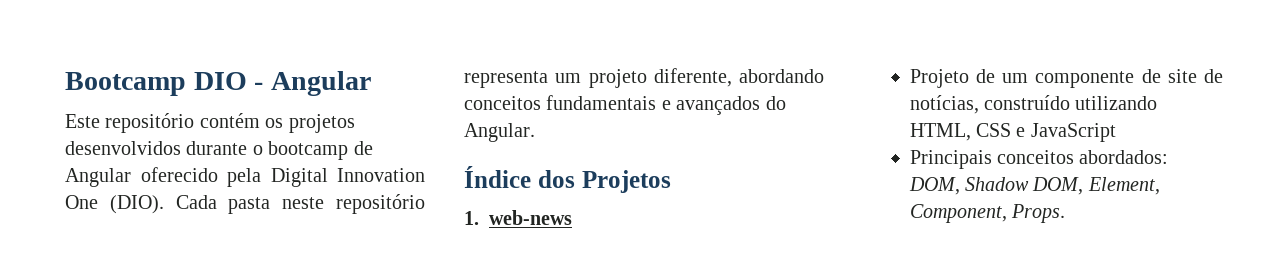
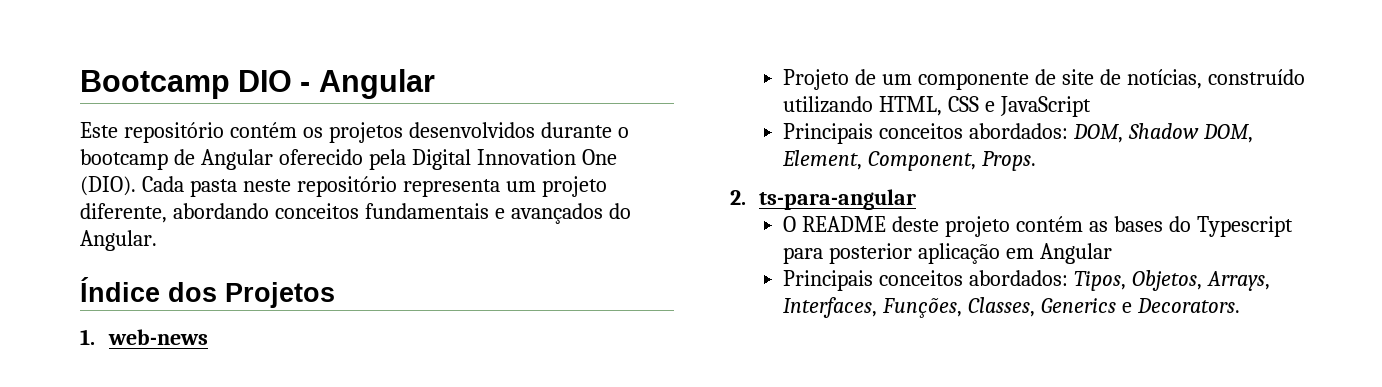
+ 2. ts-para-angular
+ O README deste projeto contém as bases do Typescript para posterior aplicação em Angular
+ Principais conceitos abordados: Tipos, Objetos, Arrays, Interfaces, Funções, Classes, Generics e Decorators.

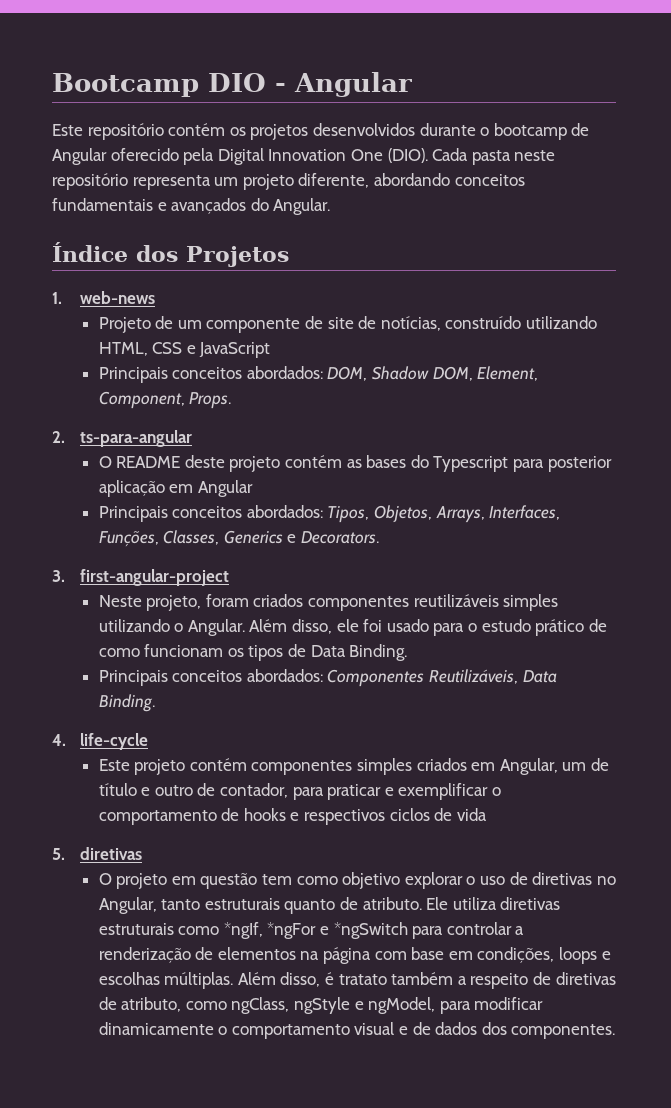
+ 3. first-angular-project
+ Neste projeto, foram criados componentes reutilizáveis simples utilizando o Angular. Além disso, ele foi usado para o estudo prático de como funcionam os tipos de Data Binding.
+ Principais conceitos abordados: Componentes Reutilizáveis, Data Binding.
+ 4. life-cycle
+ Este projeto contém componentes simples criados em Angular, um de título e outro de contador, para praticar e exemplificar o comportamento de hooks e respectivos ciclos de vida
+ 5. diretivas
+ O projeto em questão tem como objetivo explorar o uso de diretivas no Angular, tanto estruturais quanto de atributo. Ele utiliza diretivas estruturais como *ngIf, *ngFor e *ngSwitch para controlar a renderização de elementos na página com base em condições, loops e escolhas múltiplas. Além disso, é tratato também a respeito de diretivas de atributo, como ngClass, ngStyle e ngModel, para modificar dinamicamente o comportamento visual e de dados dos componentes.

